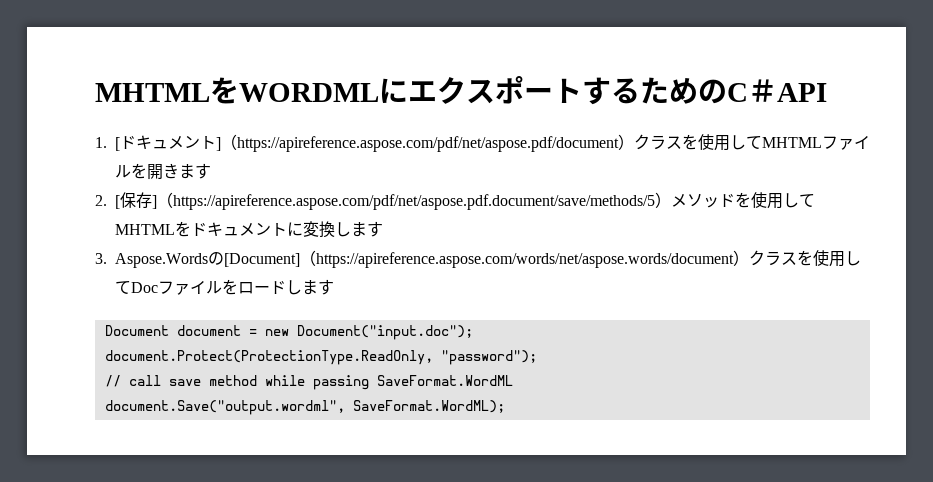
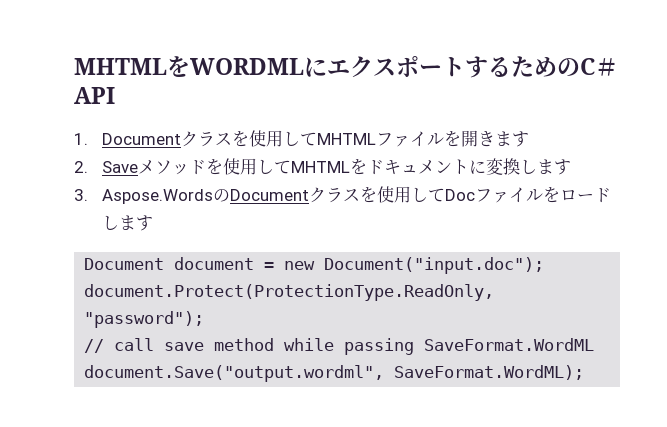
- 1. [ドキュメント]（https://apireference.aspose.com/pdf/net/aspose.pdf/document）クラスを使用してMHTMLファイルを開きます
+ 1. Documentクラスを使用してMHTMLファイルを開きます
- 2. [保存]（https://apireference.aspose.com/pdf/net/aspose.pdf.document/save/methods/5）メソッドを使用してMHTMLをドキュメントに変換します
+ 2. Saveメソッドを使用してMHTMLをドキュメントに変換します
- 3. Aspose.Wordsの[Document]（https://apireference.aspose.com/words/net/aspose.words/document）クラスを使用してDocファイルをロードします
+ 3. Aspose.WordsのDocumentクラスを使用してDocファイルをロードします

